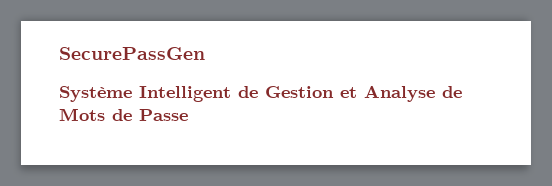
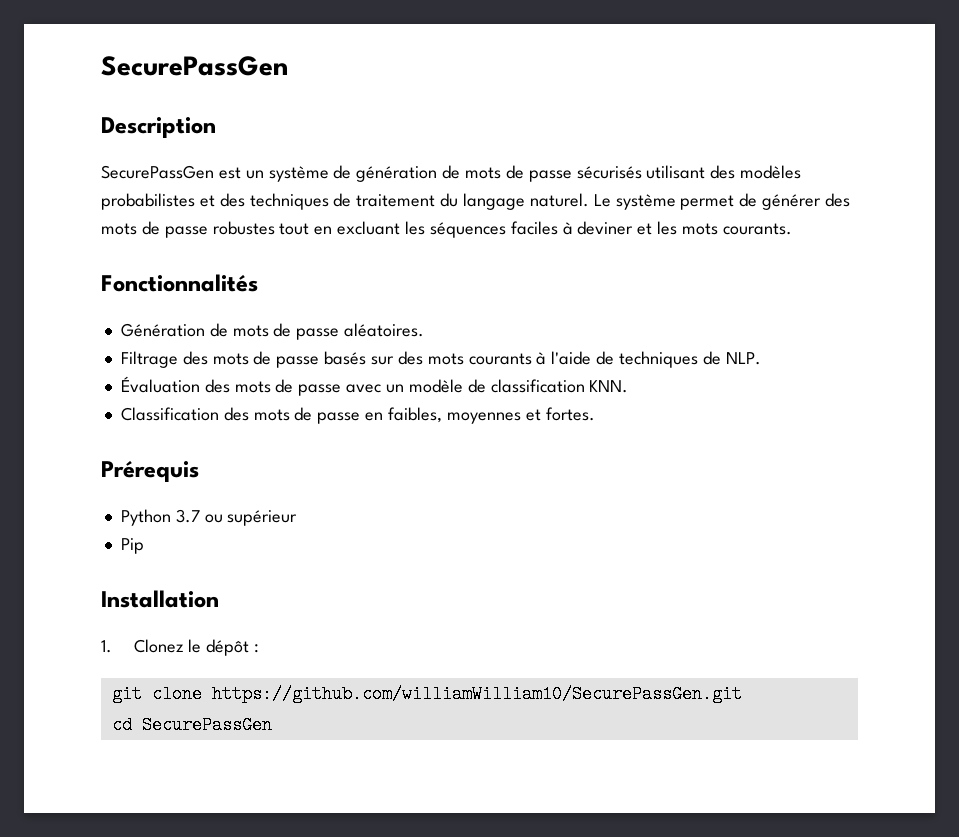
- Système Intelligent de Gestion et Analyse de Mots de Passe
+ Description
+ SecurePassGen est un système de génération de mots de passe sécurisés utilisant des modèles probabilistes et des techniques de traitement du langage naturel. Le système permet de générer des mots de passe robustes tout en excluant les séquences faciles à deviner et les mots courants.
+ Fonctionnalités
+ Génération de mots de passe aléatoires.
+ Filtrage des mots de passe basés sur des mots courants à l'aide de techniques de NLP.
+ Évaluation des mots de passe avec un modèle de classification KNN.
+ Classification des mots de passe en faibles, moyennes et fortes.
+ Prérequis
+ Python 3.7 ou supérieur
+ Pip
+ Installation
+ 1. Clonez le dépôt :
+ git clone https://github.com/williamWilliam10/SecurePassGen.git
+ cd SecurePassGen

